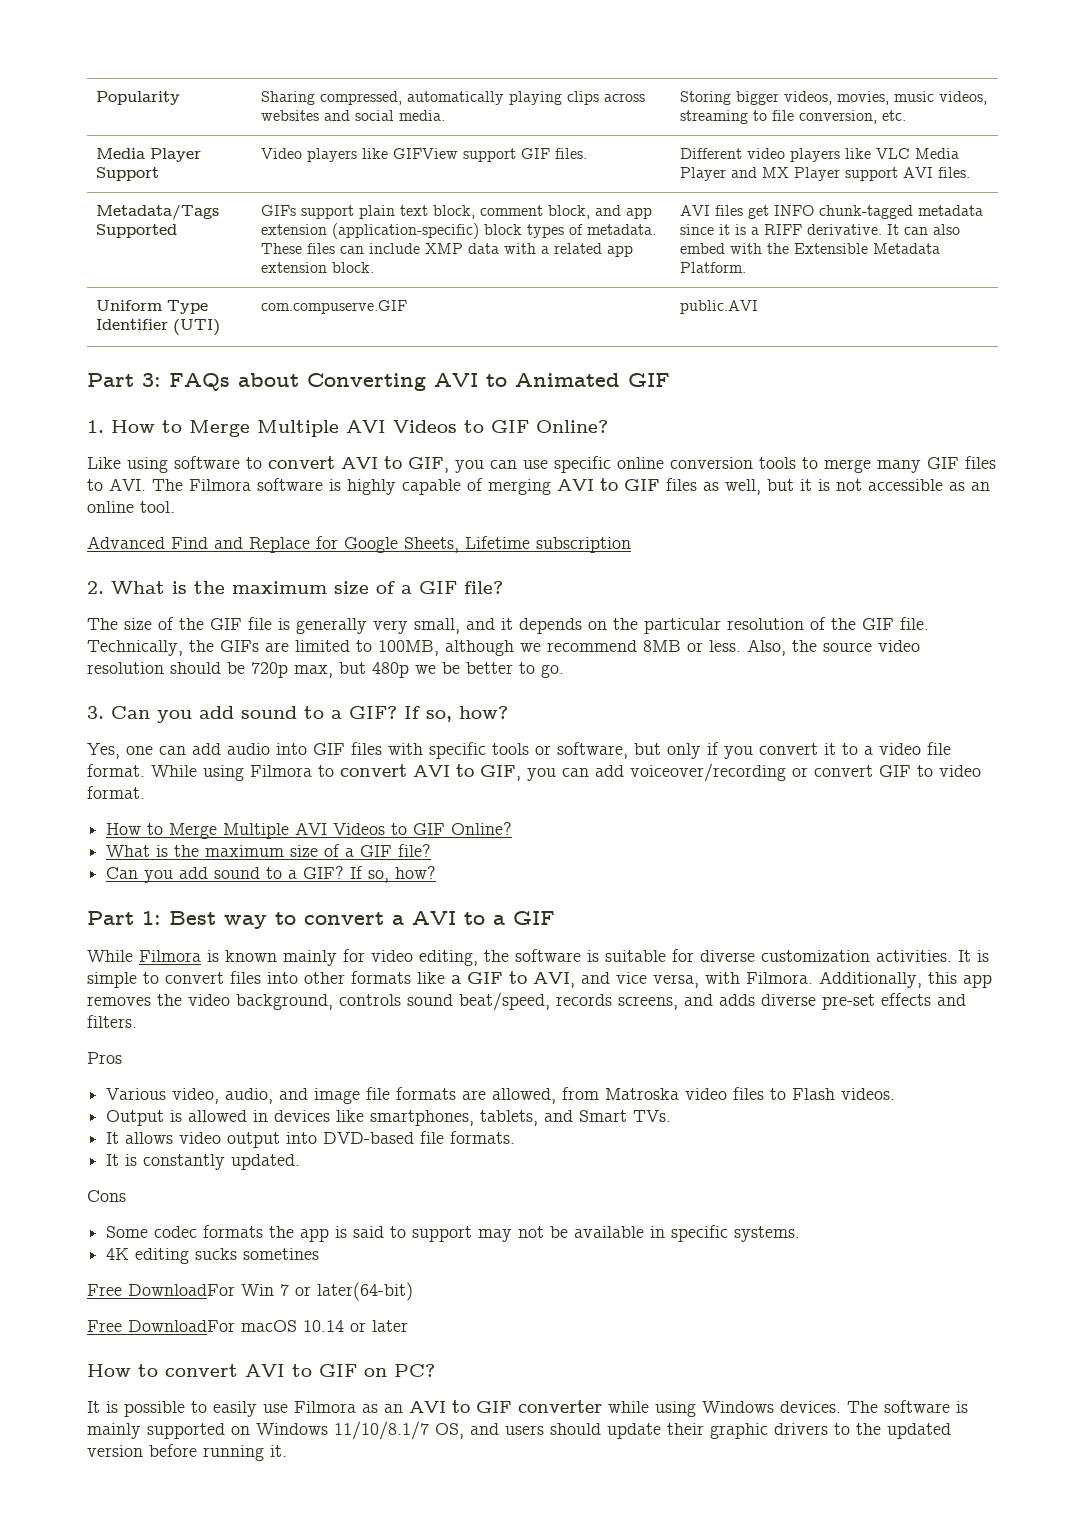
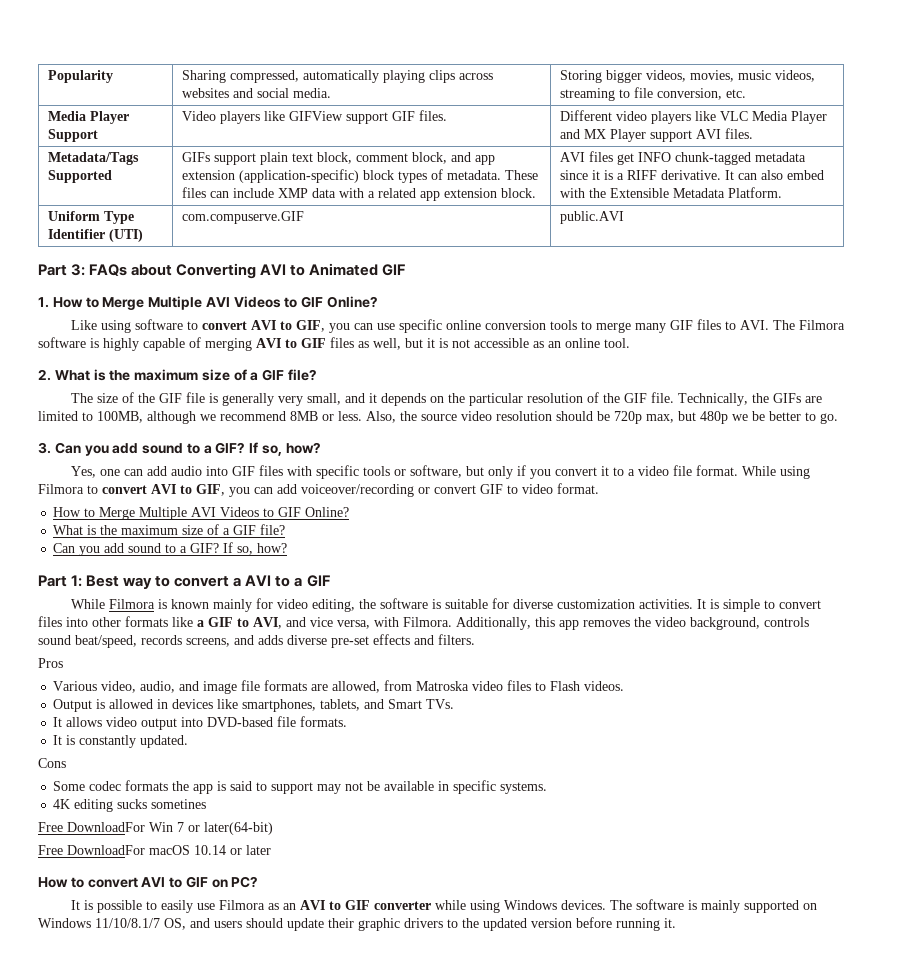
- Advanced Find and Replace for Google Sheets, Lifetime subscription

